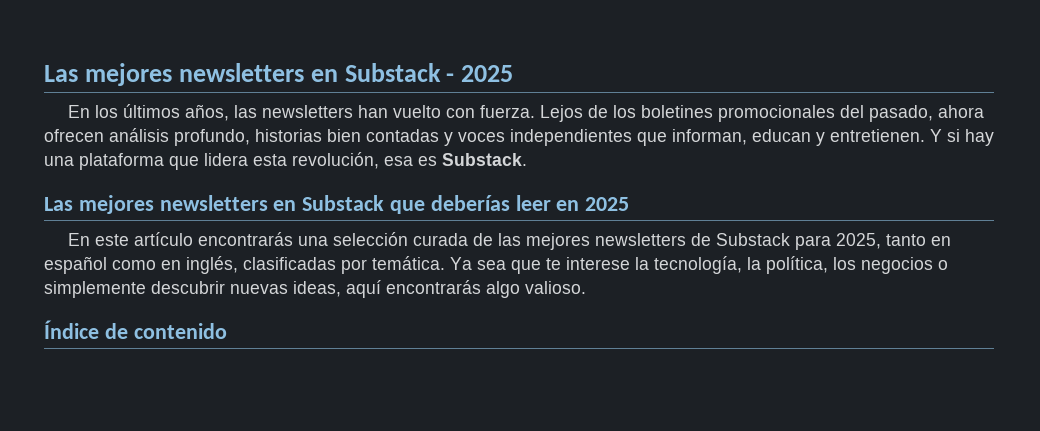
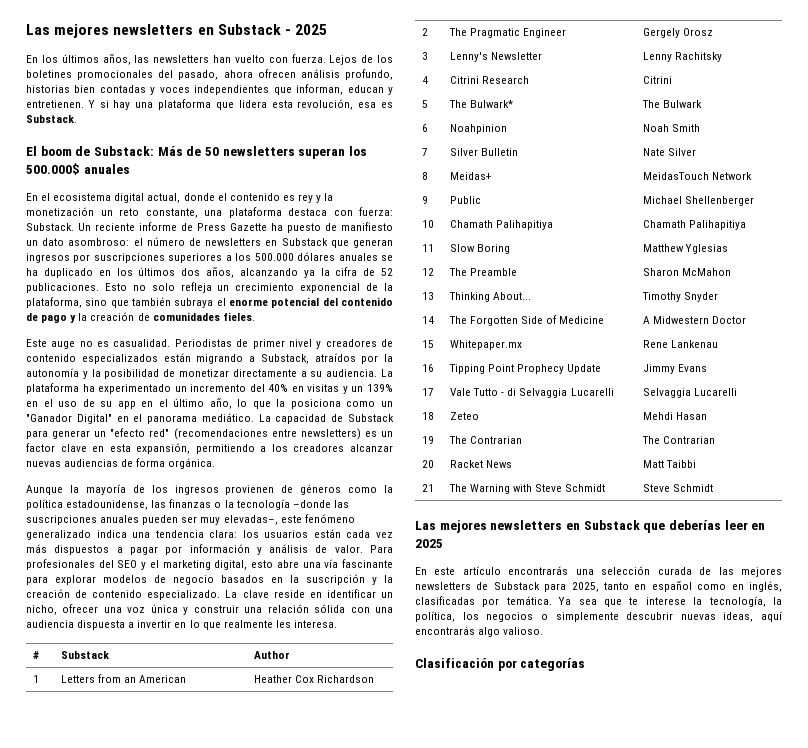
+ El boom de Substack: Más de 50 newsletters superan los 500.000$ anuales
+ En el ecosistema digital actual, donde el contenido es rey y la monetización un reto constante, una plataforma destaca con fuerza: Substack. Un reciente informe de Press Gazette ha puesto de manifiesto un dato asombroso: el número de newsletters en Substack que generan ingresos por suscripciones superiores a los 500.000 dólares anuales se ha duplicado en los últimos dos años, alcanzando ya la cifra de 52 publicaciones. Esto no solo refleja un crecimiento exponencial de la plataforma, sino que también subraya el enorme potencial del contenido de pago y la creación de comunidades fieles.
+ Este auge no es casualidad. Periodistas de primer nivel y creadores de contenido especializados están migrando a Substack, atraídos por la autonomía y la posibilidad de monetizar directamente a su audiencia. La plataforma ha experimentado un incremento del 40% en visitas y un 139% en el uso de su app en el último año, lo que la posiciona como un "Ganador Digital" en el panorama mediático. La capacidad de Substack para generar un "efecto red" (recomendaciones entre newsletters) es un factor clave en esta expansión, permitiendo a los creadores alcanzar nuevas audiencias de forma orgánica.
+ Aunque la mayoría de los ingresos provienen de géneros como la política estadounidense, las finanzas o la tecnología –donde las suscripciones anuales pueden ser muy elevadas–, este fenómeno generalizado indica una tendencia clara: los usuarios están cada vez más dispuestos a pagar por información y análisis de valor. Para profesionales del SEO y el marketing digital, esto abre una vía fascinante para explorar modelos de negocio basados en la suscripción y la creación de contenido especializado. La clave reside en identificar un nicho, ofrecer una voz única y construir una relación sólida con una audiencia dispuesta a invertir en lo que realmente les interesa.
+ # | Substack | Author
+ 1 | Letters from an American | Heather Cox Richardson
+ 2 | The Pragmatic Engineer | Gergely Orosz
+ 3 | Lenny's Newsletter | Lenny Rachitsky
+ 4 | Citrini Research | Citrini
+ 5 | The Bulwark* | The Bulwark
+ 6 | Noahpinion | Noah Smith
+ 7 | Silver Bulletin | Nate Silver
+ 8 | Meidas+ | MeidasTouch Network
+ 9 | Public | Michael Shellenberger
+ 10 | Chamath Palihapitiya | Chamath Palihapitiya
+ 11 | Slow Boring | Matthew Yglesias
+ 12 | The Preamble | Sharon McMahon
+ 13 | Thinking About... | Timothy Snyder
+ 14 | The Forgotten Side of Medicine | A Midwestern Doctor
+ 15 | Whitepaper.mx | Rene Lankenau
+ 16 | Tipping Point Prophecy Update | Jimmy Evans
+ 17 | Vale Tutto - di Selvaggia Lucarelli | Selvaggia Lucarelli
+ 18 | Zeteo | Mehdi Hasan
+ 19 | The Contrarian | The Contrarian
+ 20 | Racket News | Matt Taibbi
+ 21 | The Warning with Steve Schmidt | Steve Schmidt
- Índice de contenido
+ Clasificación por categorías

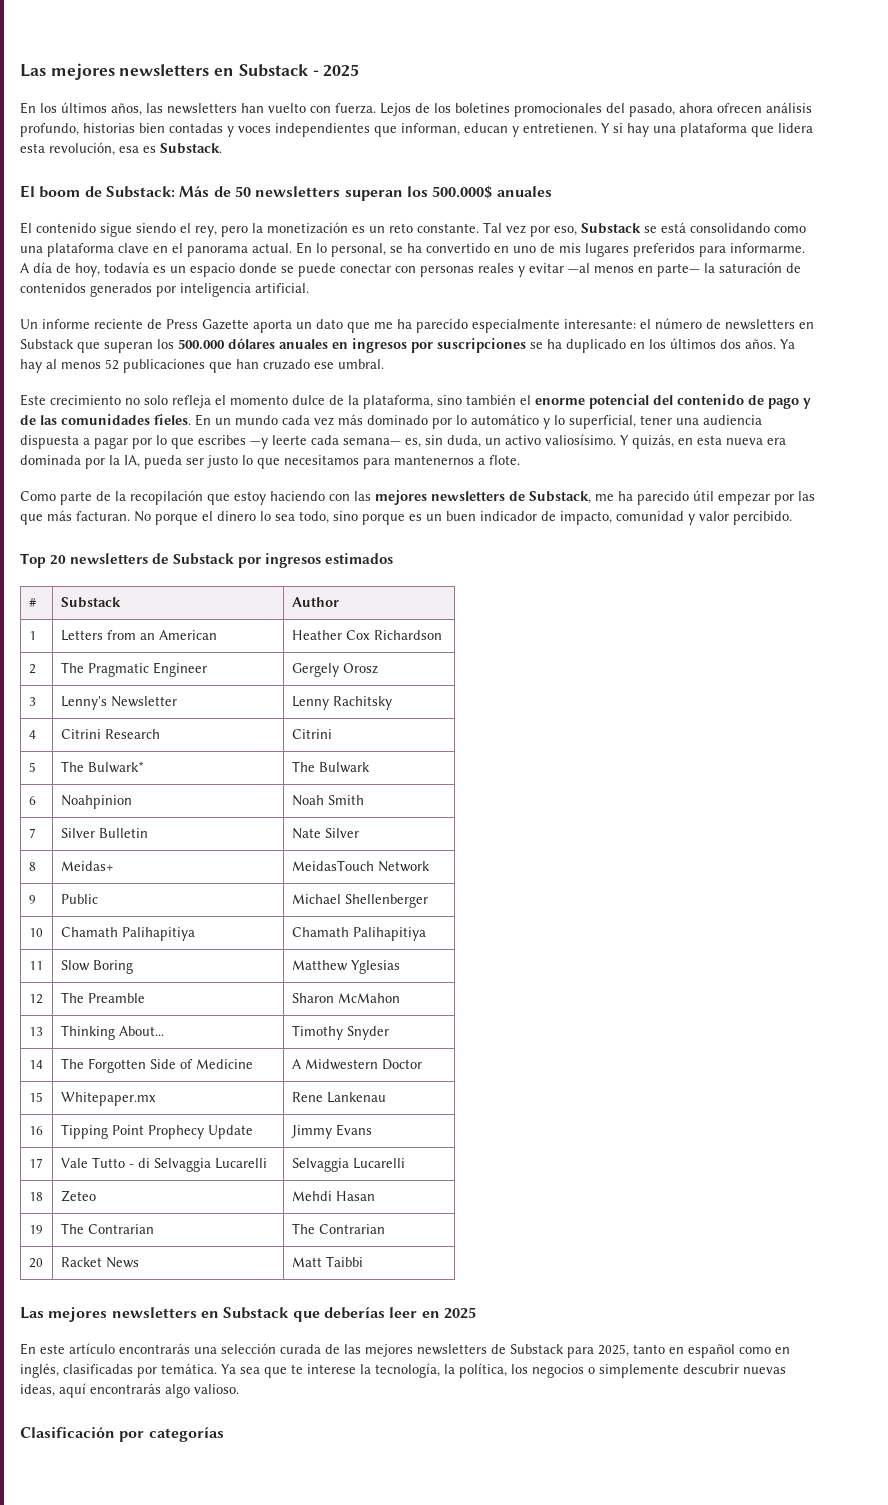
- En el ecosistema digital actual, donde el contenido es rey y la monetización un reto constante, una plataforma destaca con fuerza: Substack. Un reciente informe de Press Gazette ha puesto de manifiesto un dato asombroso: el número de newsletters en Substack que generan ingresos por suscripciones superiores a los 500.000 dólares anuales se ha duplicado en los últimos dos años, alcanzando ya la cifra de 52 publicaciones. Esto no solo refleja un crecimiento exponencial de la plataforma, sino que también subraya el enorme potencial del contenido de pago y la creación de comunidades fieles.
- Este auge no es casualidad. Periodistas de primer nivel y creadores de contenido especializados están migrando a Substack, atraídos por la autonomía y la posibilidad de monetizar directamente a su audiencia. La plataforma ha experimentado un incremento del 40% en visitas y un 139% en el uso de su app en el último año, lo que la posiciona como un "Ganador Digital" en el panorama mediático. La capacidad de Substack para generar un "efecto red" (recomendaciones entre newsletters) es un factor clave en esta expansión, permitiendo a los creadores alcanzar nuevas audiencias de forma orgánica.
- Aunque la mayoría de los ingresos provienen de géneros como la política estadounidense, las finanzas o la tecnología –donde las suscripciones anuales pueden ser muy elevadas–, este fenómeno generalizado indica una tendencia clara: los usuarios están cada vez más dispuestos a pagar por información y análisis de valor. Para profesionales del SEO y el marketing digital, esto abre una vía fascinante para explorar modelos de negocio basados en la suscripción y la creación de contenido especializado. La clave reside en identificar un nicho, ofrecer una voz única y construir una relación sólida con una audiencia dispuesta a invertir en lo que realmente les interesa.
+ El contenido sigue siendo el rey, pero la monetización es un reto constante. Tal vez por eso, Substack se está consolidando como una plataforma clave en el panorama actual. En lo personal, se ha convertido en uno de mis lugares preferidos para informarme. A día de hoy, todavía es un espacio donde se puede conectar con personas reales y evitar —al menos en parte— la saturación de contenidos generados por inteligencia artificial.
+ Un informe reciente de Press Gazette aporta un dato que me ha parecido especialmente interesante: el número de newsletters en Substack que superan los 500.000 dólares anuales en ingresos por suscripciones se ha duplicado en los últimos dos años. Ya hay al menos 52 publicaciones que han cruzado ese umbral.
+ Este crecimiento no solo refleja el momento dulce de la plataforma, sino también el enorme potencial del contenido de pago y de las comunidades fieles. En un mundo cada vez más dominado por lo automático y lo superficial, tener una audiencia dispuesta a pagar por lo que escribes —y leerte cada semana— es, sin duda, un activo valiosísimo. Y quizás, en esta nueva era dominada por la IA, pueda ser justo lo que necesitamos para mantenernos a flote.
+ Como parte de la recopilación que estoy haciendo con las mejores newsletters de Substack, me ha parecido útil empezar por las que más facturan. No porque el dinero lo sea todo, sino porque es un buen indicador de impacto, comunidad y valor percibido.
+ Top 20 newsletters de Substack por ingresos estimados
- 21 | The Warning with Steve Schmidt | Steve Schmidt

